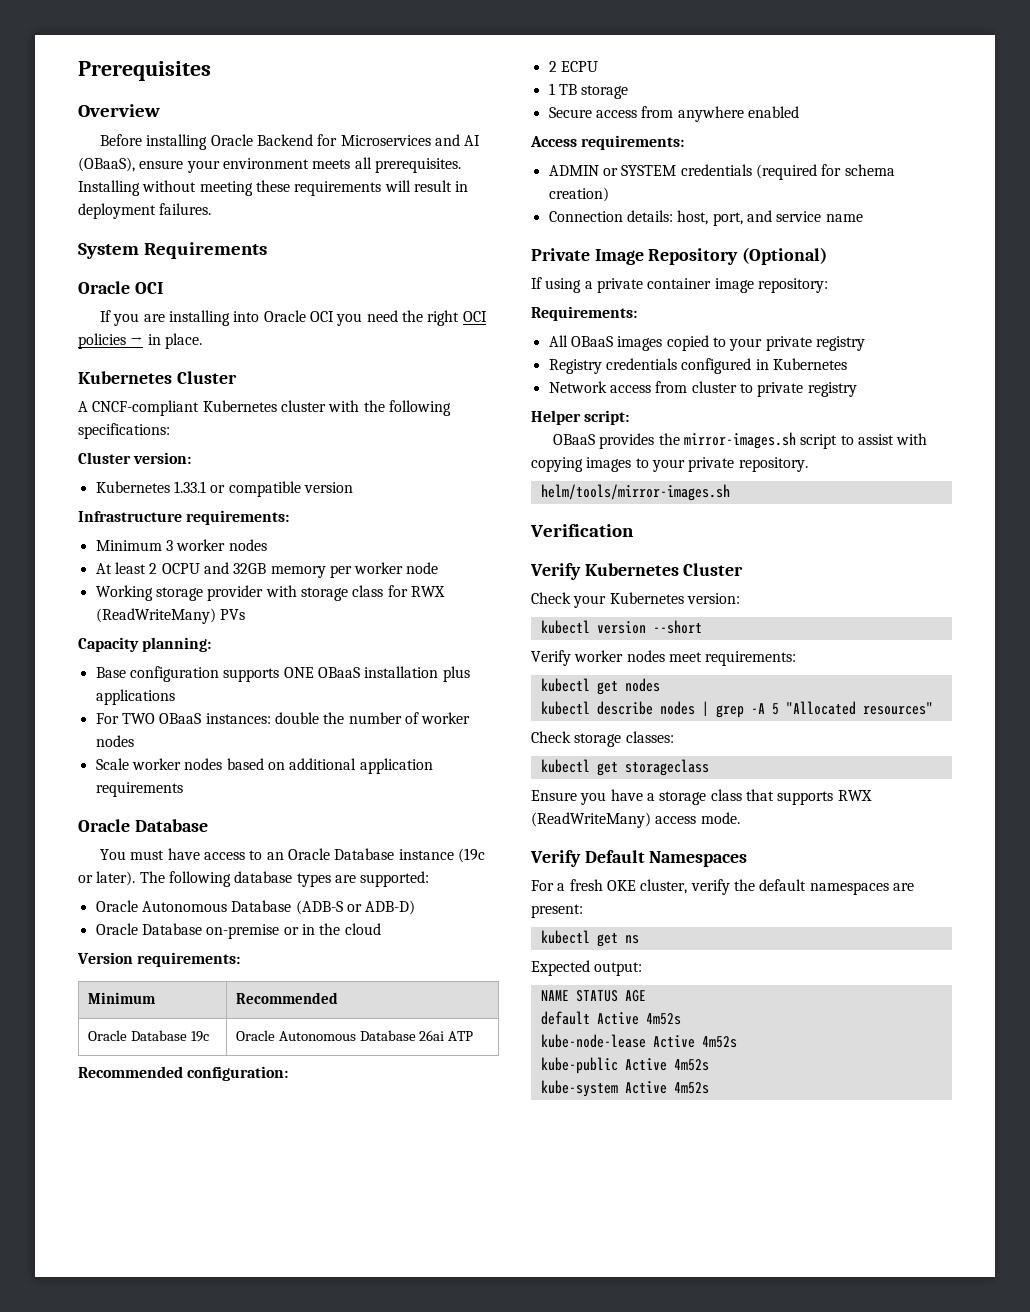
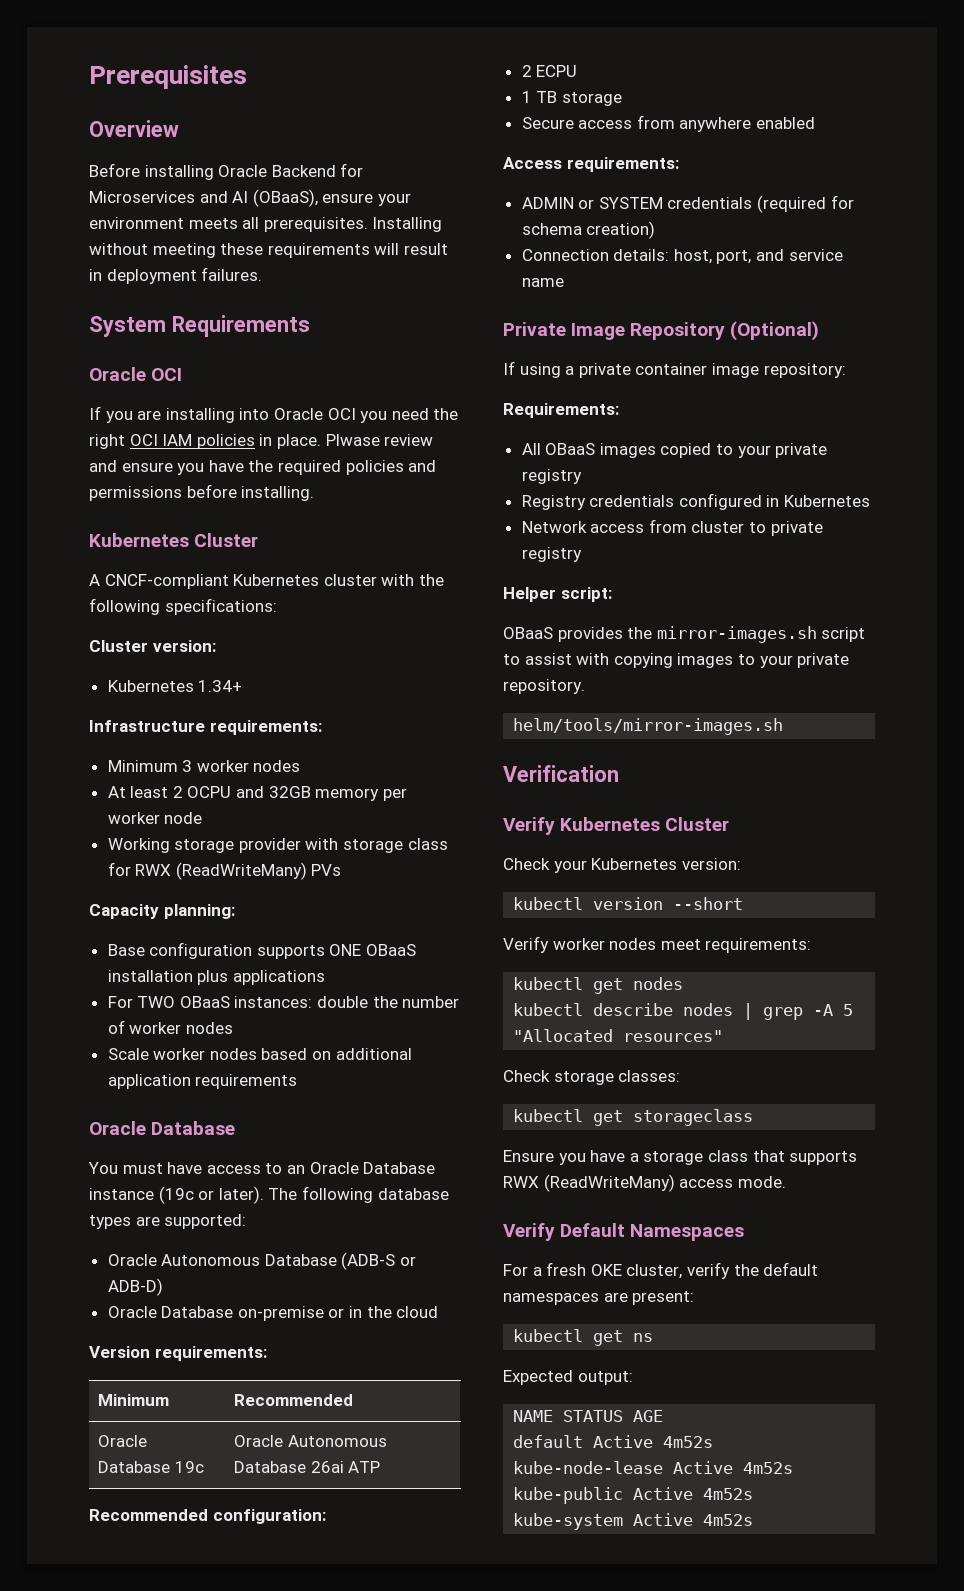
- If you are installing into Oracle OCI you need the right OCI policies → in place.
+ If you are installing into Oracle OCI you need the right OCI IAM policies in place. Plwase review and ensure you have the required policies and permissions before installing.
- Kubernetes 1.33.1 or compatible version
+ Kubernetes 1.34+

